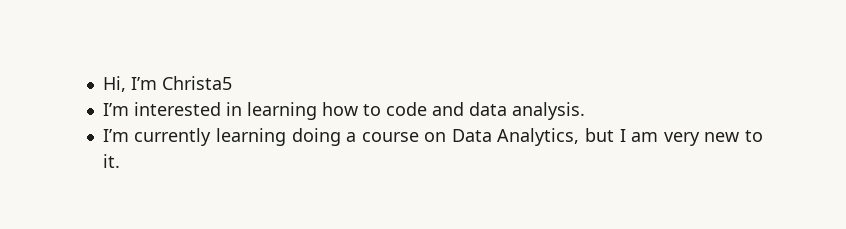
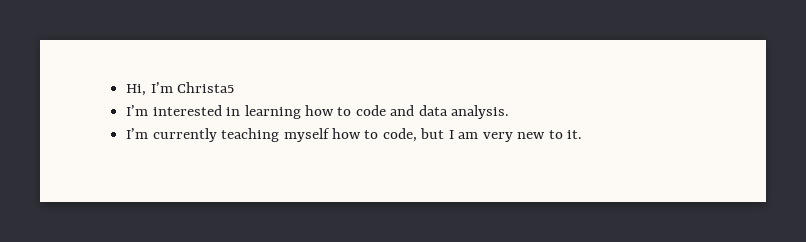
- I’m currently learning doing a course on Data Analytics, but I am very new to it.
+ I’m currently teaching myself how to code, but I am very new to it.

